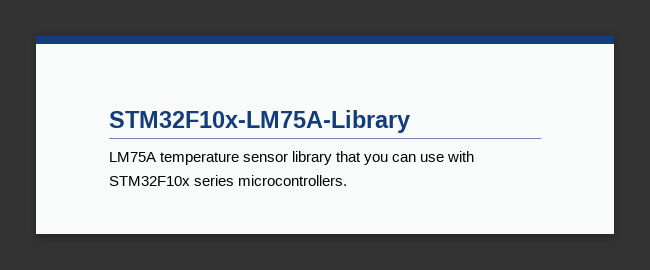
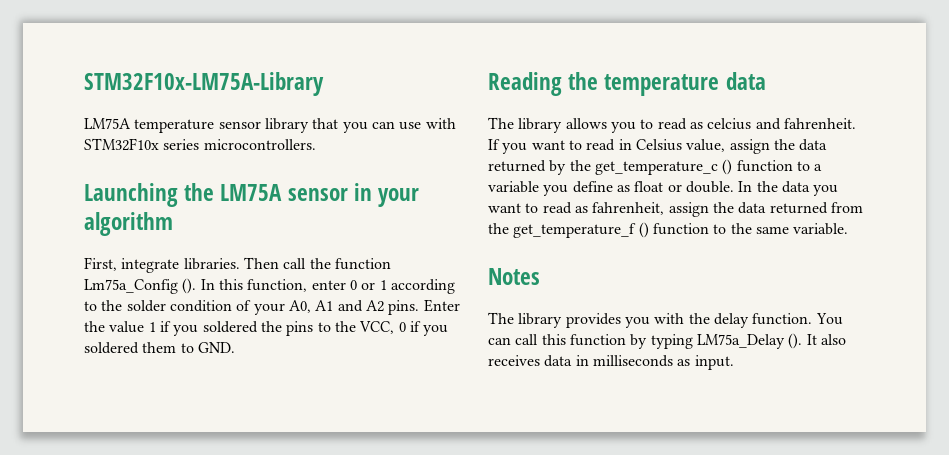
+ Launching the LM75A sensor in your algorithm
+ First, integrate libraries. Then call the function Lm75a_Config (). In this function, enter 0 or 1 according to the solder condition of your A0, A1 and A2 pins. Enter the value 1 if you soldered the pins to the VCC, 0 if you soldered them to GND.
+ Reading the temperature data
+ The library allows you to read as celcius and fahrenheit. If you want to read in Celsius value, assign the data returned by the get_temperature_c () function to a variable you define as float or double. In the data you want to read as fahrenheit, assign the data returned from the get_temperature_f () function to the same variable.
+ Notes
+ The library provides you with the delay function. You can call this function by typing LM75a_Delay (). It also receives data in milliseconds as input.

